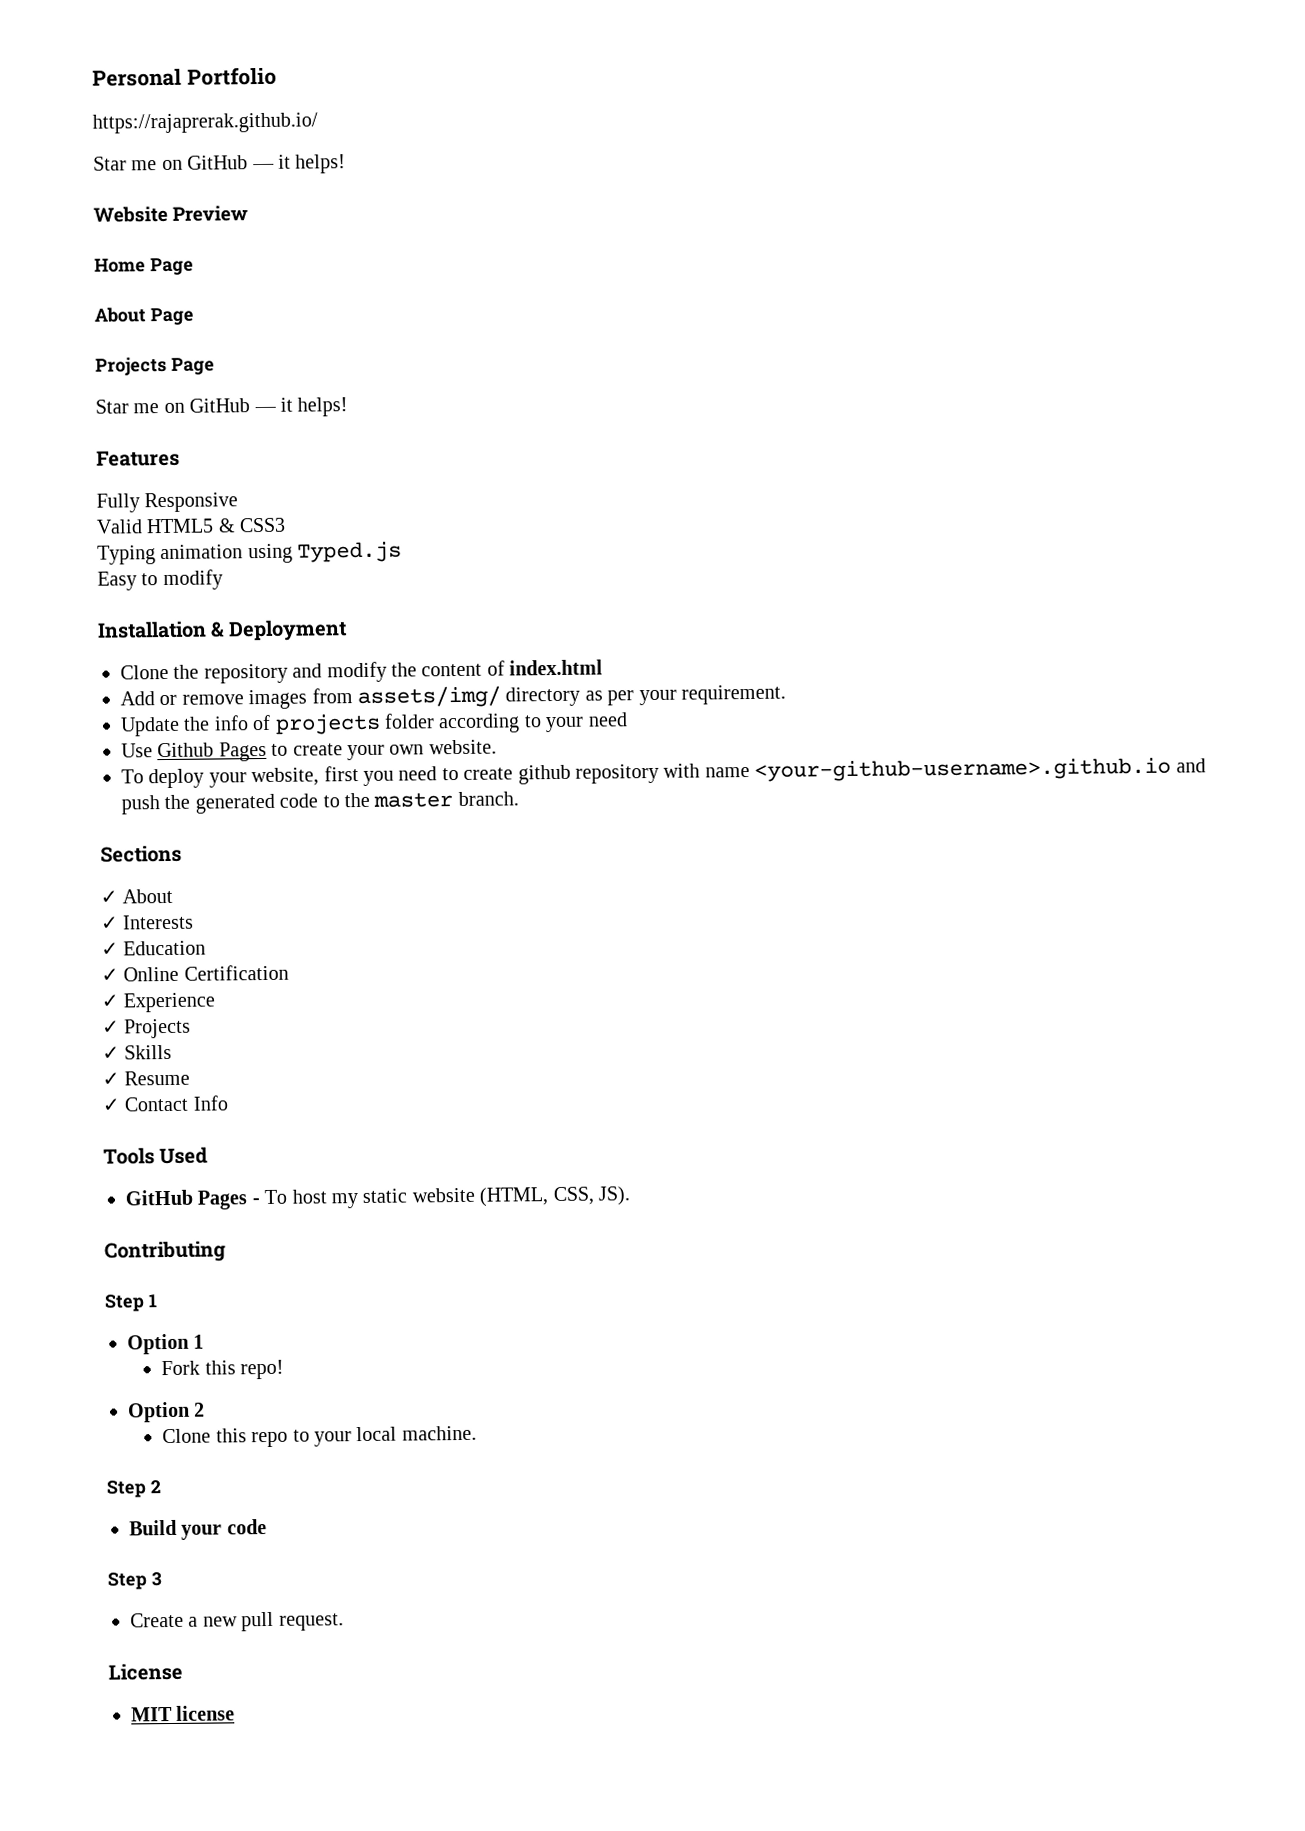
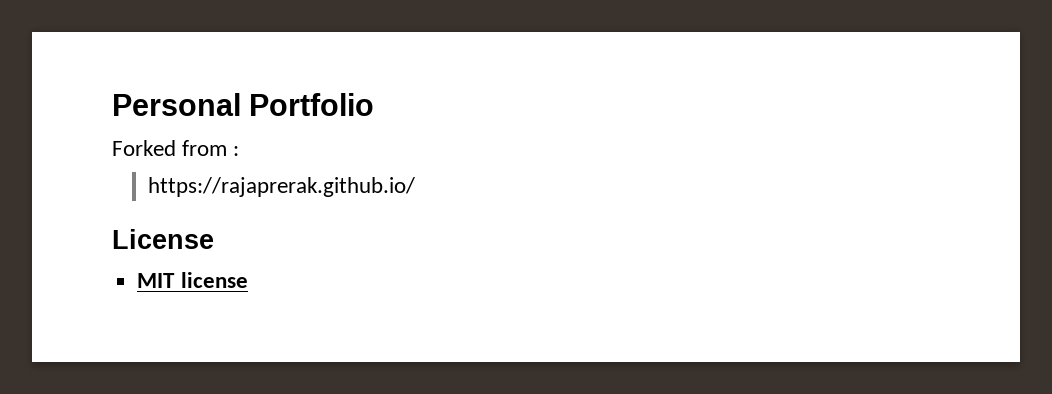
+ Forked from :
  https://rajaprerak.github.io/
- Star me on GitHub — it helps!
- Website Preview
- Home Page
- About Page
- Projects Page
- Star me on GitHub — it helps!
- Features
- Fully Responsive
- Valid HTML5 & CSS3
- Typing animation using Typed.js
- Easy to modify
- Installation & Deployment
- Clone the repository and modify the content of index.html
- Add or remove images from assets/img/ directory as per your requirement.
- Update the info of projects folder according to your need
- Use Github Pages to create your own website.
- To deploy your website, first you need to create github repository with name <your-github-username>.github.io and push the generated code to the master branch.
- Sections
- ✓ About
- ✓ Interests
- ✓ Education
- ✓ Online Certification
- ✓ Experience
- ✓ Projects
- ✓ Skills
- ✓ Resume
- ✓ Contact Info
- Tools Used
- GitHub Pages - To host my static website (HTML, CSS, JS).
- Contributing
- Step 1
- Option 1
- Fork this repo!
- Option 2
- Clone this repo to your local machine.
- Step 2
- Build your code
- Step 3
- Create a new pull request.

